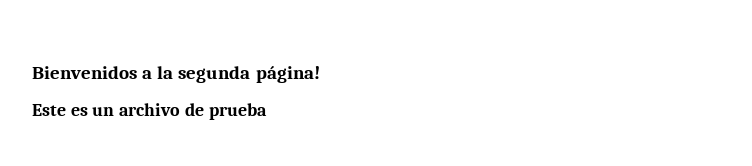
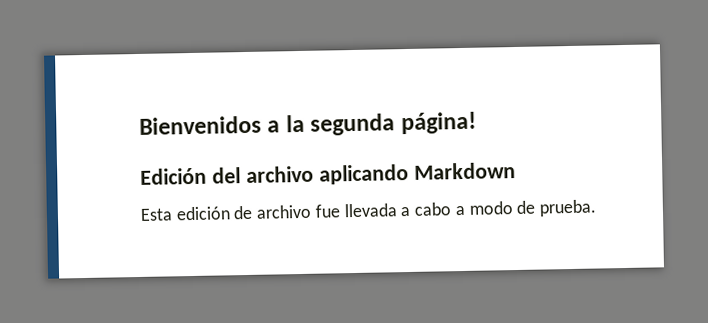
- Este es un archivo de prueba
+ Edición del archivo aplicando Markdown
+ Esta edición de archivo fue llevada a cabo a modo de prueba.

